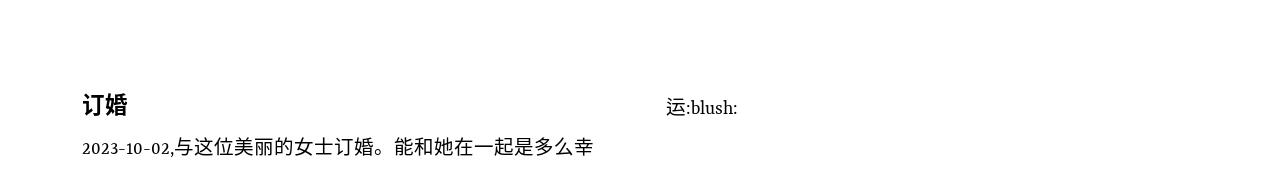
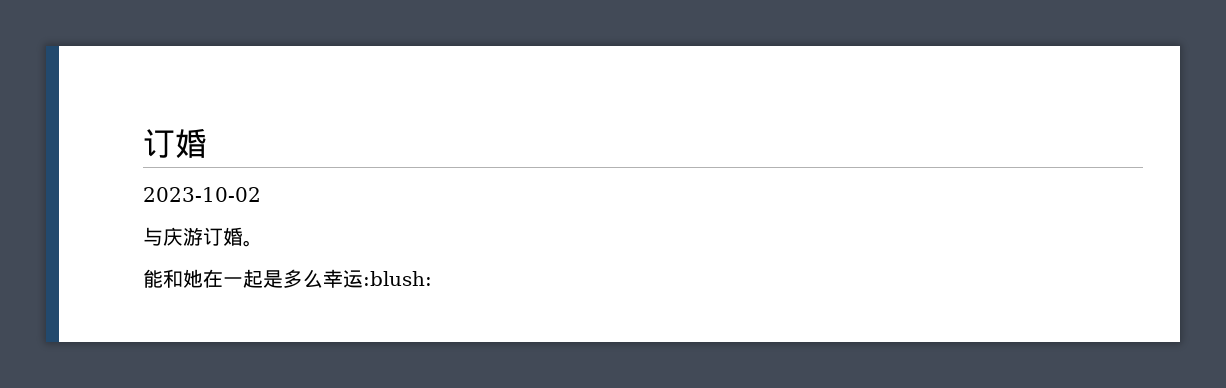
- 2023-10-02,与这位美丽的女士订婚。能和她在一起是多么幸运:blush:
+ 2023-10-02
+ 与庆游订婚。
+ 能和她在一起是多么幸运:blush:

